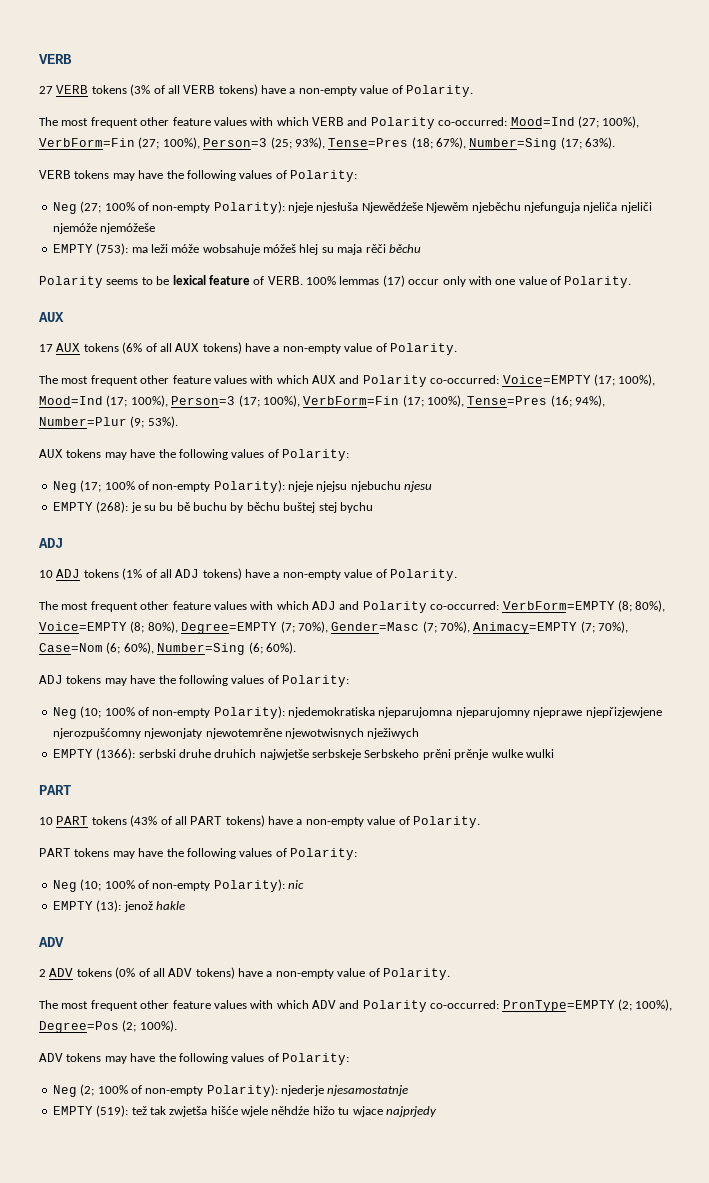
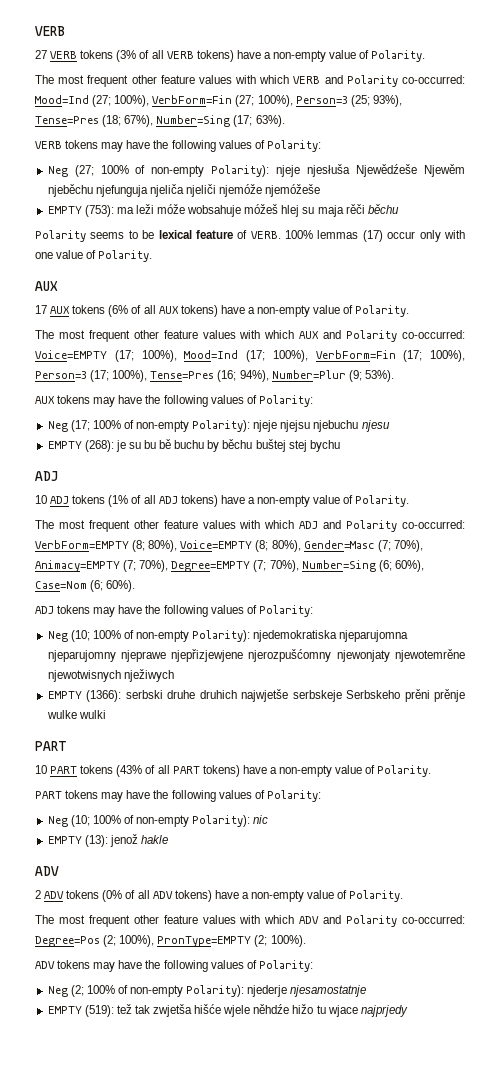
- The most frequent other feature values with which AUX and Polarity co-occurred: Voice=EMPTY (17; 100%), Mood=Ind (17; 100%), Person=3 (17; 100%), VerbForm=Fin (17; 100%), Tense=Pres (16; 94%), Number=Plur (9; 53%).
+ The most frequent other feature values with which AUX and Polarity co-occurred: Voice=EMPTY (17; 100%), Mood=Ind (17; 100%), VerbForm=Fin (17; 100%), Person=3 (17; 100%), Tense=Pres (16; 94%), Number=Plur (9; 53%).
- The most frequent other feature values with which ADJ and Polarity co-occurred: VerbForm=EMPTY (8; 80%), Voice=EMPTY (8; 80%), Degree=EMPTY (7; 70%), Gender=Masc (7; 70%), Animacy=EMPTY (7; 70%), Case=Nom (6; 60%), Number=Sing (6; 60%).
+ The most frequent other feature values with which ADJ and Polarity co-occurred: VerbForm=EMPTY (8; 80%), Voice=EMPTY (8; 80%), Gender=Masc (7; 70%), Animacy=EMPTY (7; 70%), Degree=EMPTY (7; 70%), Number=Sing (6; 60%), Case=Nom (6; 60%).
- The most frequent other feature values with which ADV and Polarity co-occurred: PronType=EMPTY (2; 100%), Degree=Pos (2; 100%).
+ The most frequent other feature values with which ADV and Polarity co-occurred: Degree=Pos (2; 100%), PronType=EMPTY (2; 100%).

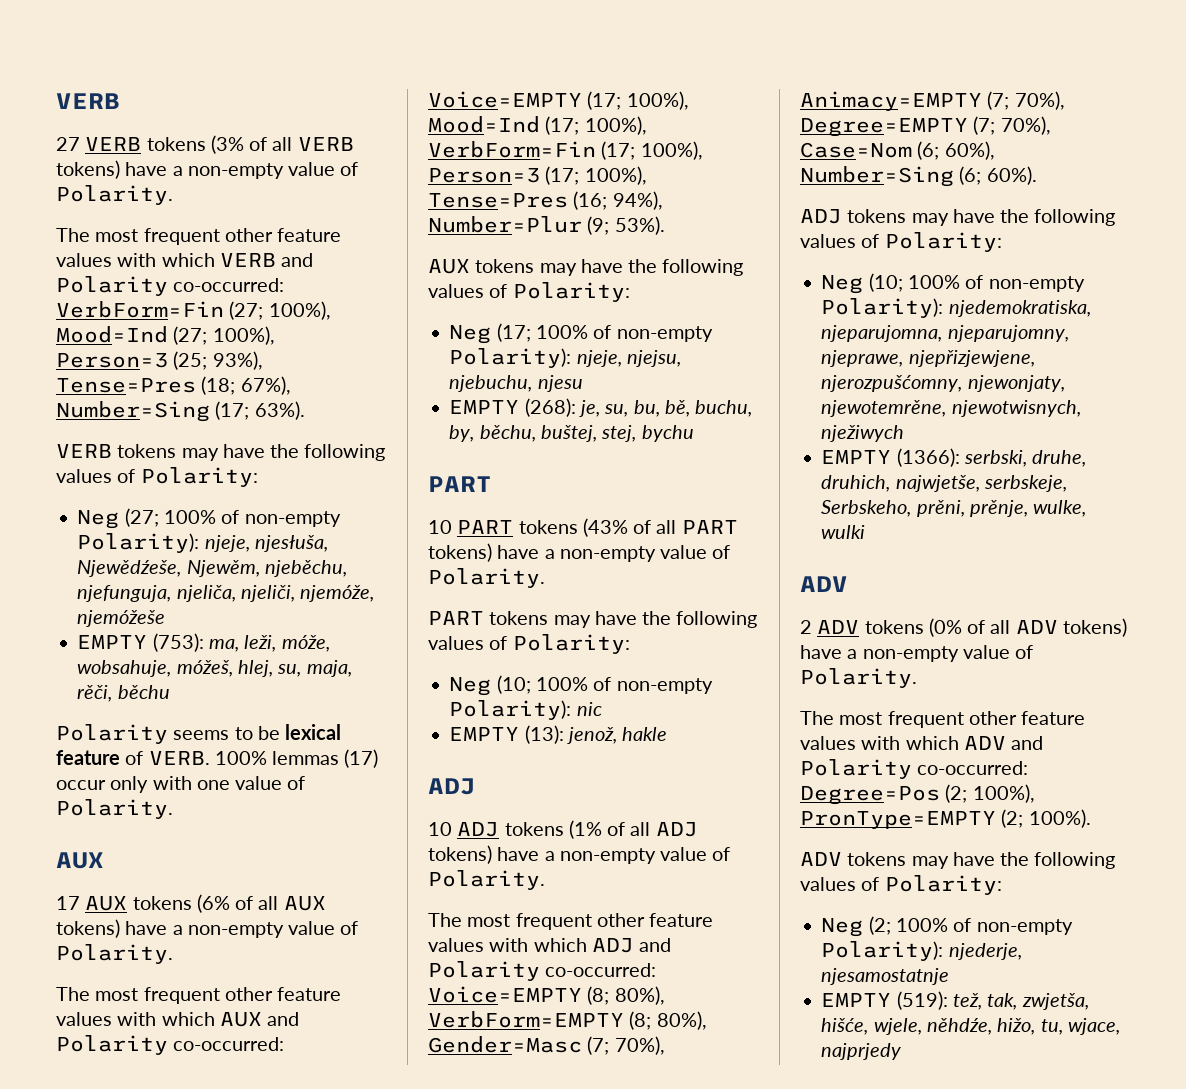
- The most frequent other feature values with which VERB and Polarity co-occurred: Mood=Ind (27; 100%), VerbForm=Fin (27; 100%), Person=3 (25; 93%), Tense=Pres (18; 67%), Number=Sing (17; 63%).
+ The most frequent other feature values with which VERB and Polarity co-occurred: VerbForm=Fin (27; 100%), Mood=Ind (27; 100%), Person=3 (25; 93%), Tense=Pres (18; 67%), Number=Sing (17; 63%).
- Neg (27; 100% of non-empty Polarity): njeje njesłuša Njewědźeše Njewěm njeběchu njefunguja njeliča njeliči njemóže njemóžeše
- EMPTY (753): ma leži móže wobsahuje móžeš hlej su maja rěči běchu
+ Neg (27; 100% of non-empty Polarity): njeje, njesłuša, Njewědźeše, Njewěm, njeběchu, njefunguja, njeliča, njeliči, njemóže, njemóžeše
+ EMPTY (753): ma, leži, móže, wobsahuje, móžeš, hlej, su, maja, rěči, běchu
- Neg (17; 100% of non-empty Polarity): njeje njejsu njebuchu njesu
+ Neg (17; 100% of non-empty Polarity): njeje, njejsu, njebuchu, njesu
- EMPTY (268): je su bu bě buchu by běchu buštej stej bychu
- ADJ
- 10 ADJ tokens (1% of all ADJ tokens) have a non-empty value of Polarity.
- The most frequent other feature values with which ADJ and Polarity co-occurred: VerbForm=EMPTY (8; 80%), Voice=EMPTY (8; 80%), Gender=Masc (7; 70%), Animacy=EMPTY (7; 70%), Degree=EMPTY (7; 70%), Number=Sing (6; 60%), Case=Nom (6; 60%).
- ADJ tokens may have the following values of Polarity:
- Neg (10; 100% of non-empty Polarity): njedemokratiska njeparujomna njeparujomny njeprawe njepřizjewjene njerozpušćomny njewonjaty njewotemrěne njewotwisnych nježiwych
- EMPTY (1366): serbski druhe druhich najwjetše serbskeje Serbskeho prěni prěnje wulke wulki
+ EMPTY (268): je, su, bu, bě, buchu, by, běchu, buštej, stej, bychu
- EMPTY (13): jenož hakle
+ EMPTY (13): jenož, hakle
+ ADJ
+ 10 ADJ tokens (1% of all ADJ tokens) have a non-empty value of Polarity.
+ The most frequent other feature values with which ADJ and Polarity co-occurred: Voice=EMPTY (8; 80%), VerbForm=EMPTY (8; 80%), Gender=Masc (7; 70%), Animacy=EMPTY (7; 70%), Degree=EMPTY (7; 70%), Case=Nom (6; 60%), Number=Sing (6; 60%).
+ ADJ tokens may have the following values of Polarity:
+ Neg (10; 100% of non-empty Polarity): njedemokratiska, njeparujomna, njeparujomny, njeprawe, njepřizjewjene, njerozpušćomny, njewonjaty, njewotemrěne, njewotwisnych, nježiwych
+ EMPTY (1366): serbski, druhe, druhich, najwjetše, serbskeje, Serbskeho, prěni, prěnje, wulke, wulki
- Neg (2; 100% of non-empty Polarity): njederje njesamostatnje
+ Neg (2; 100% of non-empty Polarity): njederje, njesamostatnje
- EMPTY (519): tež tak zwjetša hišće wjele něhdźe hižo tu wjace najprjedy
+ EMPTY (519): tež, tak, zwjetša, hišće, wjele, něhdźe, hižo, tu, wjace, najprjedy

